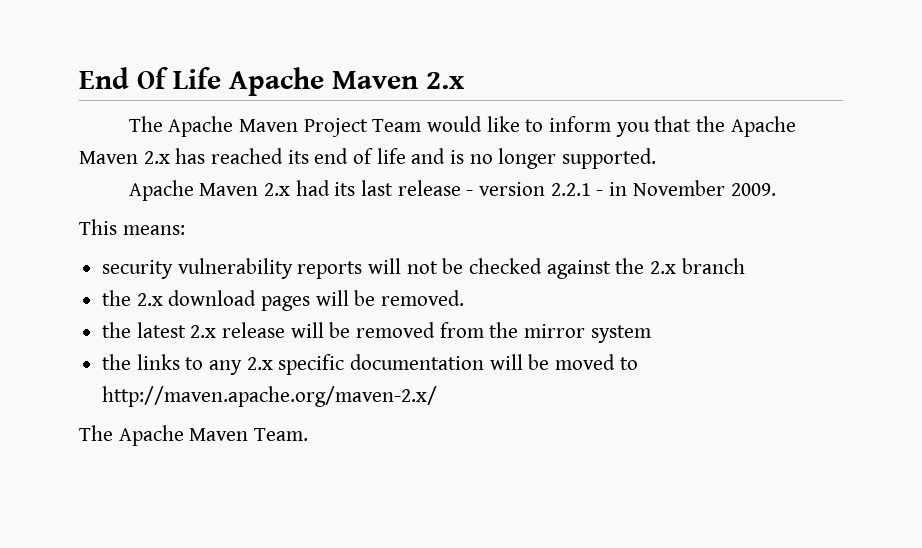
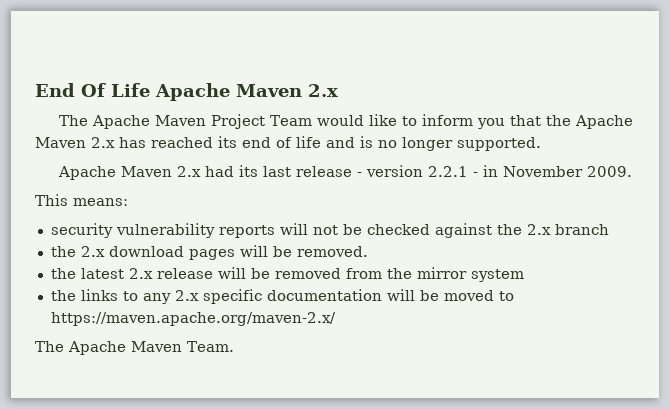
- the links to any 2.x specific documentation will be moved to http://maven.apache.org/maven-2.x/
+ the links to any 2.x specific documentation will be moved to https://maven.apache.org/maven-2.x/

